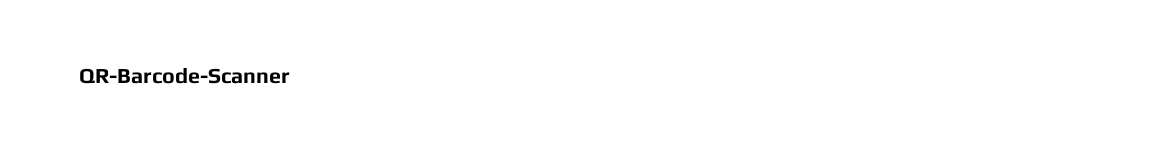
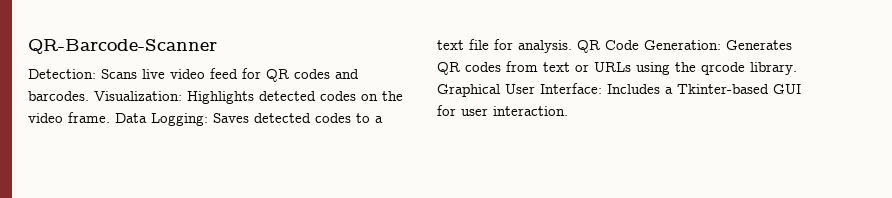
+ Detection: Scans live video feed for QR codes and barcodes. Visualization: Highlights detected codes on the video frame. Data Logging: Saves detected codes to a text file for analysis. QR Code Generation: Generates QR codes from text or URLs using the qrcode library. Graphical User Interface: Includes a Tkinter-based GUI for user interaction.

